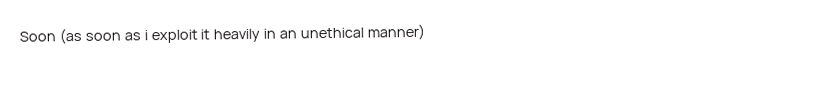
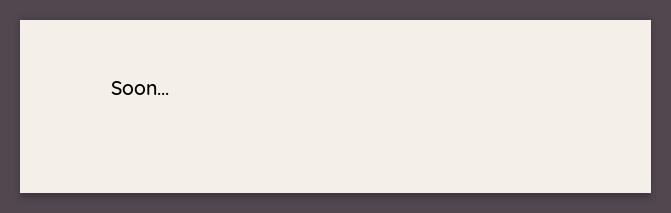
- Soon (as soon as i exploit it heavily in an unethical manner)
+ Soon...

